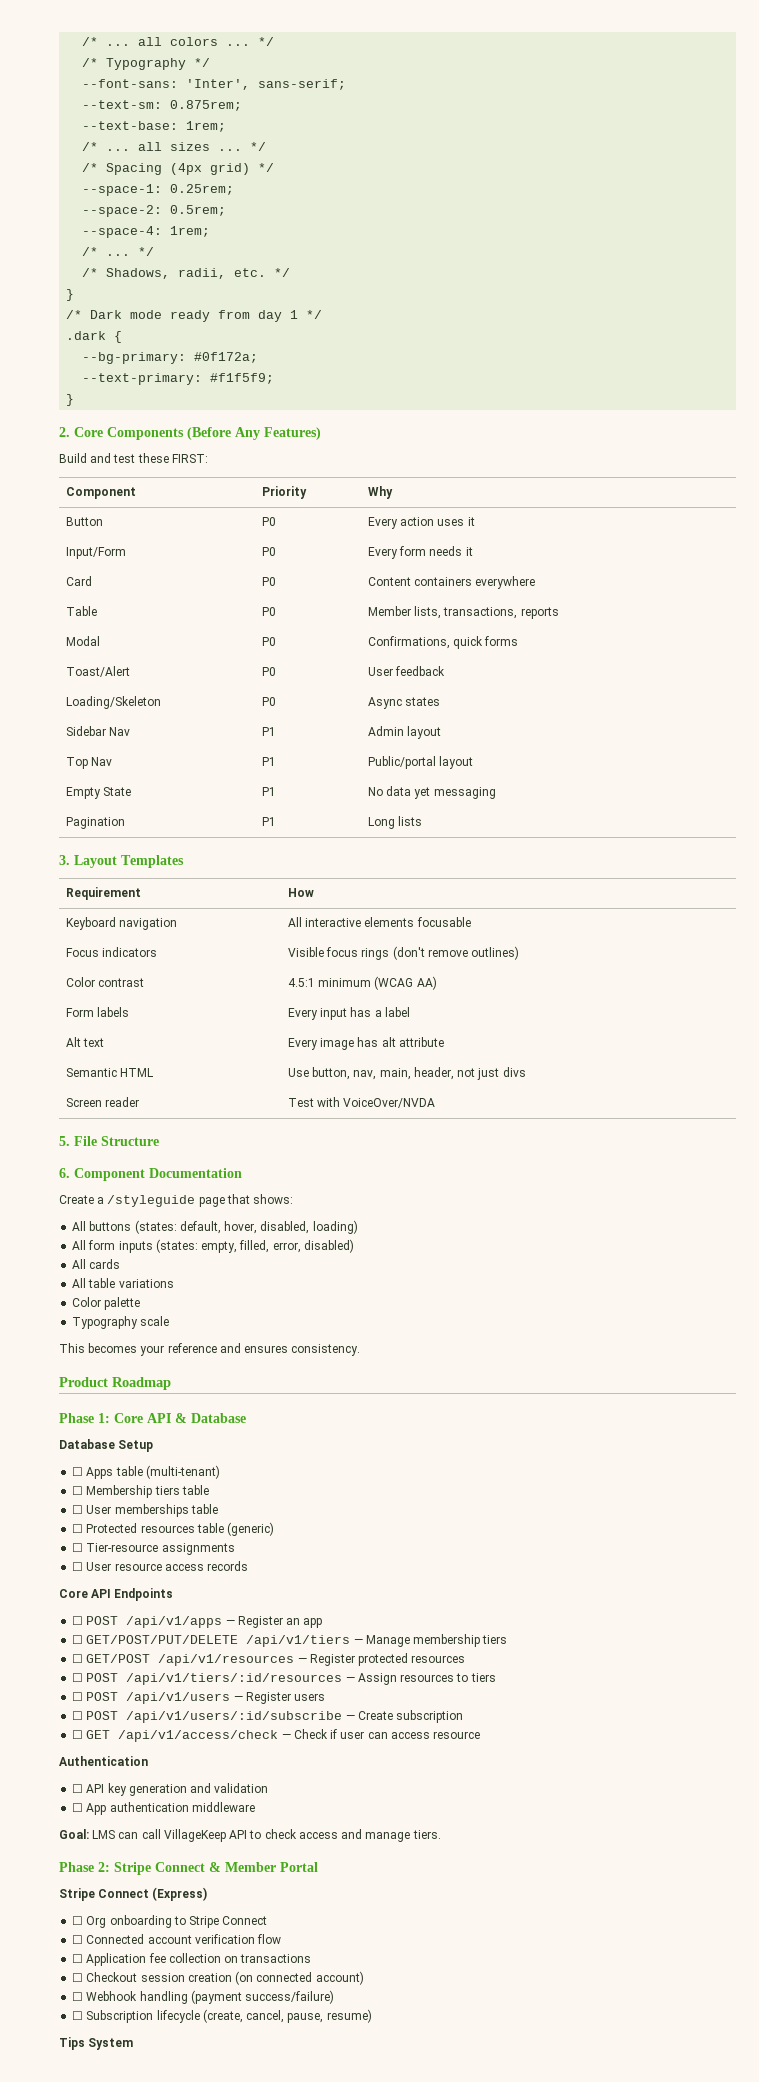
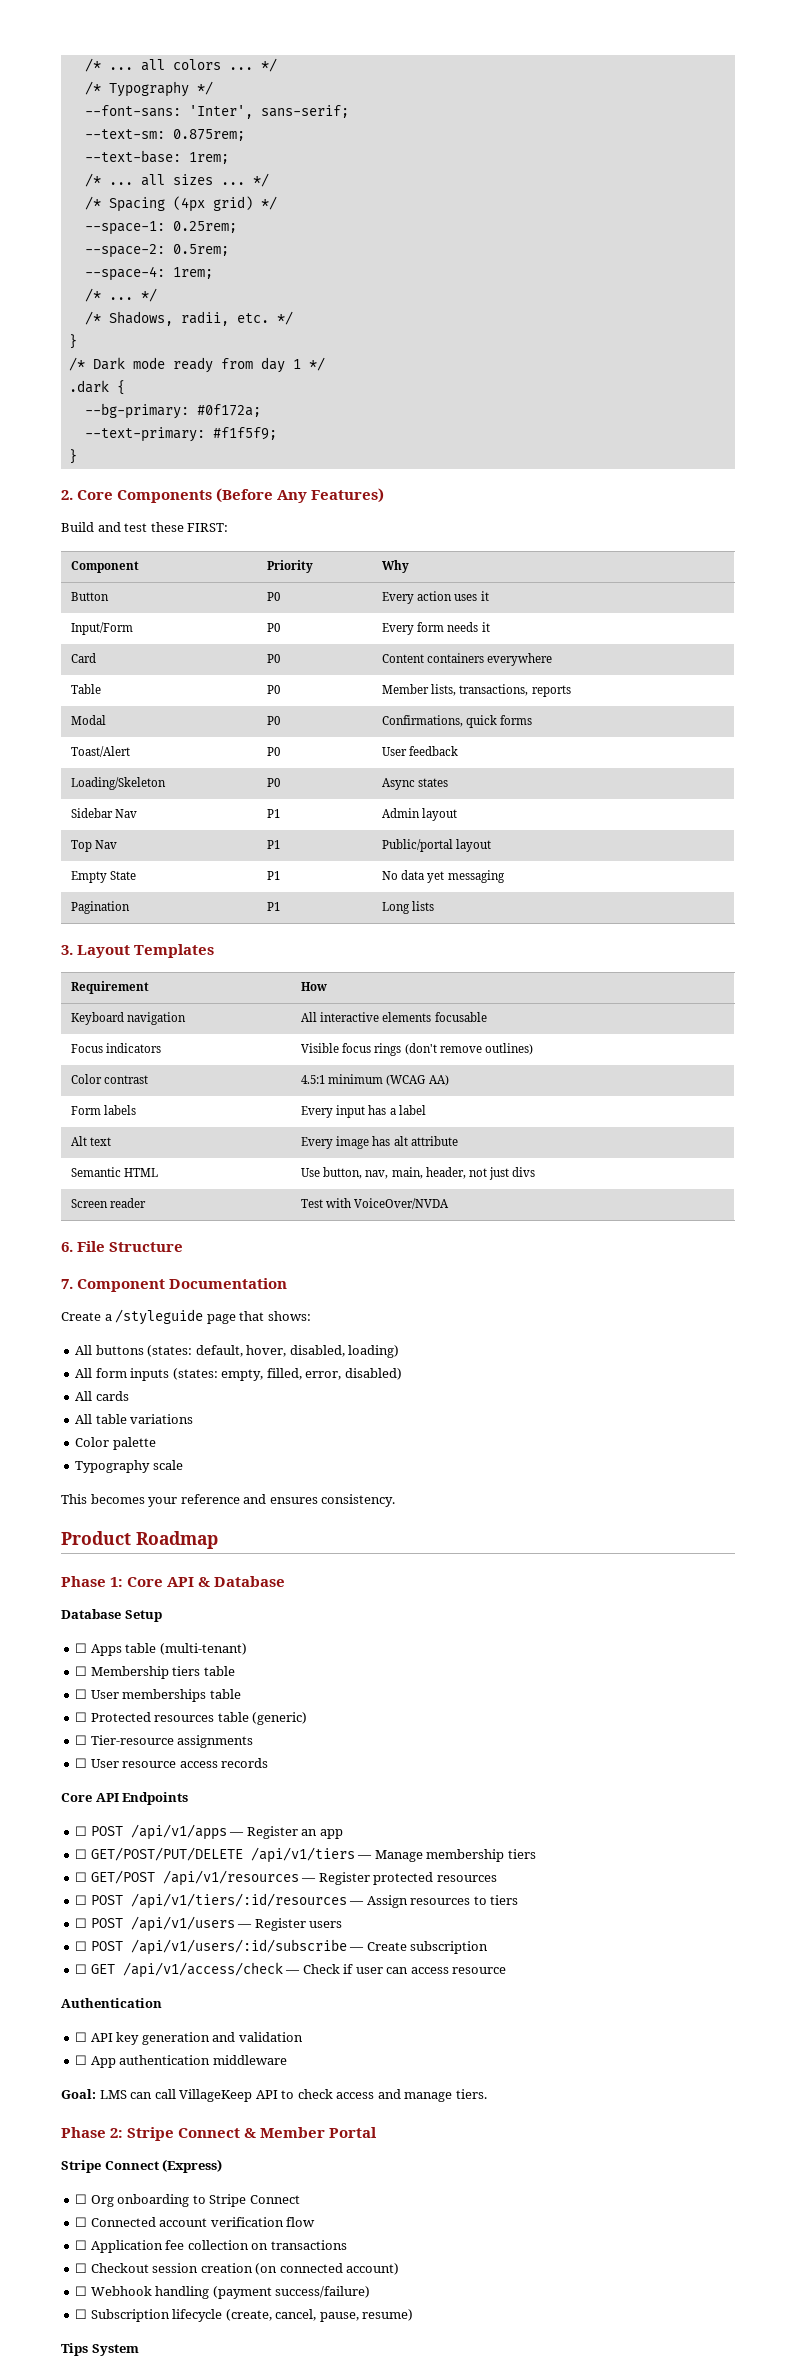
- 5. File Structure
+ 6. File Structure
- 6. Component Documentation
+ 7. Component Documentation

